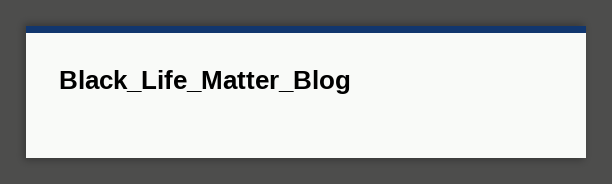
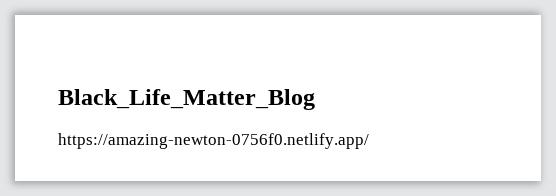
+ https://amazing-newton-0756f0.netlify.app/

